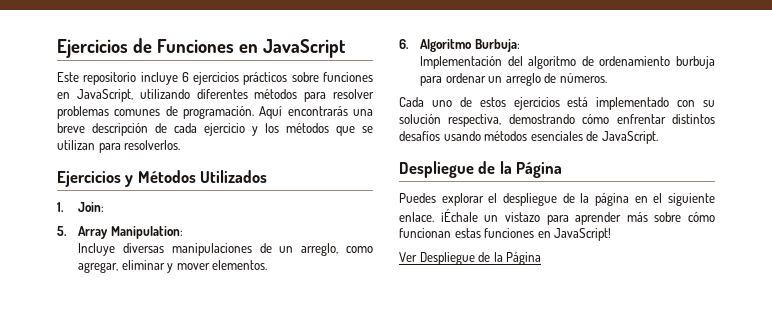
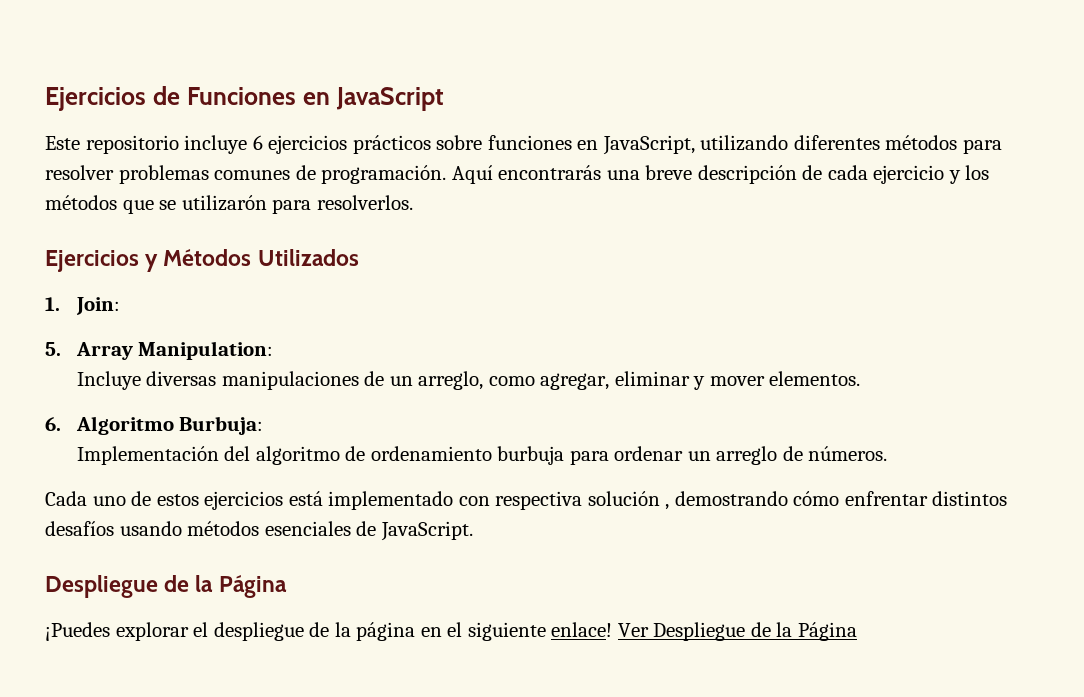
- Aquí encontrarás una breve descripción de cada ejercicio y los métodos que se utilizan para resolverlos.
+ Aquí encontrarás una breve descripción de cada ejercicio y los métodos que se utilizarón para resolverlos.
- Cada uno de estos ejercicios está implementado con su solución respectiva, demostrando cómo enfrentar distintos desafíos usando métodos esenciales de JavaScript.
+ Cada uno de estos ejercicios está implementado con respectiva solución , demostrando cómo enfrentar distintos desafíos usando métodos esenciales de JavaScript.
- Puedes explorar el despliegue de la página en el siguiente enlace. ¡Échale un vistazo para aprender más sobre cómo funcionan estas funciones en JavaScript!
- Ver Despliegue de la Página
+ ¡Puedes explorar el despliegue de la página en el siguiente enlace! Ver Despliegue de la Página

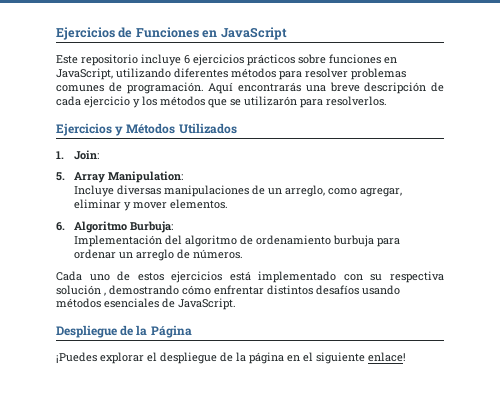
- Cada uno de estos ejercicios está implementado con respectiva solución , demostrando cómo enfrentar distintos desafíos usando métodos esenciales de JavaScript.
+ Cada uno de estos ejercicios está implementado con su respectiva solución , demostrando cómo enfrentar distintos desafíos usando métodos esenciales de JavaScript.
- Ver Despliegue de la Página

